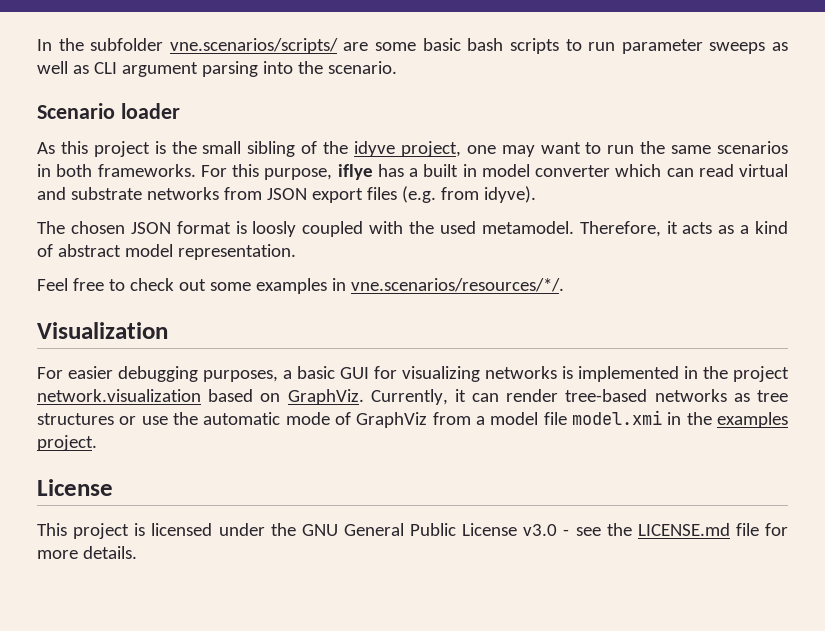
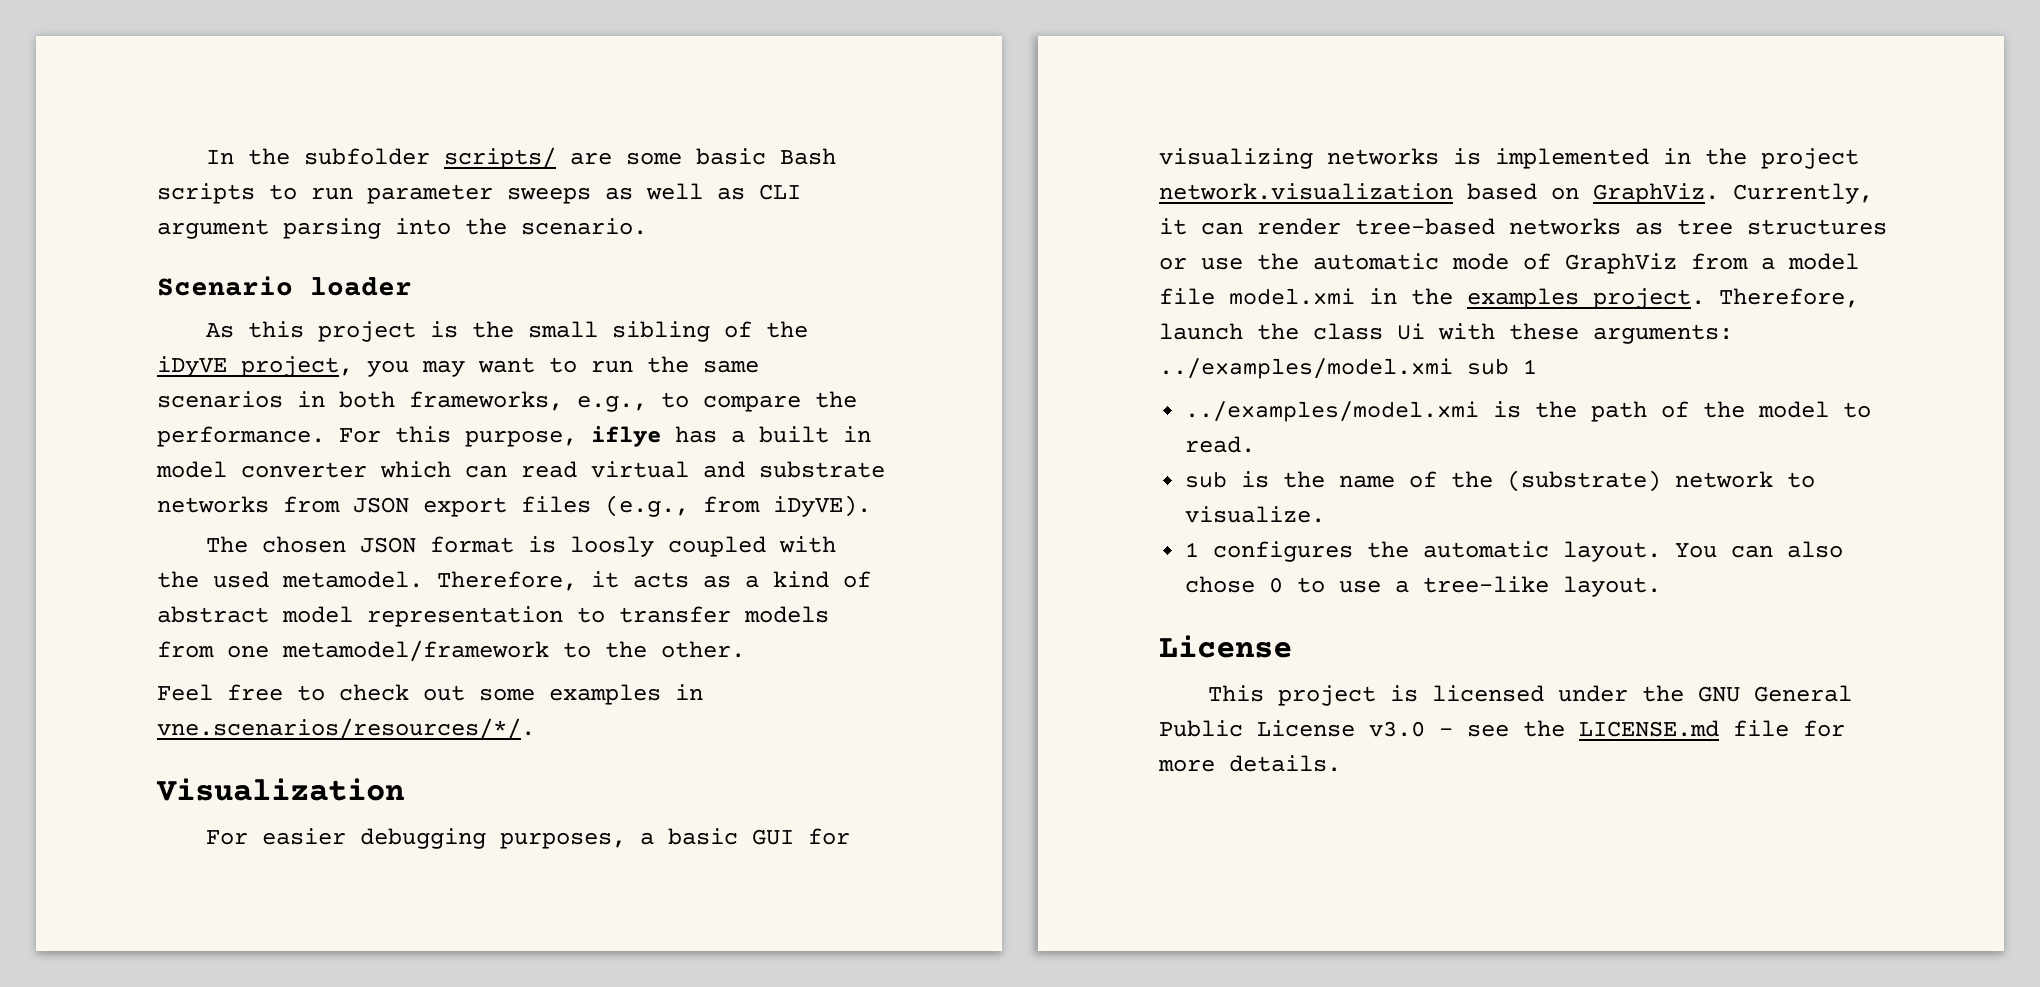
- In the subfolder vne.scenarios/scripts/ are some basic bash scripts to run parameter sweeps as well as CLI argument parsing into the scenario.
+ In the subfolder scripts/ are some basic Bash scripts to run parameter sweeps as well as CLI argument parsing into the scenario.
- As this project is the small sibling of the idyve project, one may want to run the same scenarios in both frameworks.
+ As this project is the small sibling of the iDyVE project, you may want to run the same scenarios in both frameworks, e.g., to compare the performance.
- For this purpose, iflye has a built in model converter which can read virtual and substrate networks from JSON export files (e.g. from idyve).
+ For this purpose, iflye has a built in model converter which can read virtual and substrate networks from JSON export files (e.g., from iDyVE).
- Therefore, it acts as a kind of abstract model representation.
+ Therefore, it acts as a kind of abstract model representation to transfer models from one metamodel/framework to the other.
+ Therefore, launch the class Ui with these arguments: ../examples/model.xmi sub 1
+ ../examples/model.xmi is the path of the model to read.
+ sub is the name of the (substrate) network to visualize.
+ 1 configures the automatic layout. You can also chose 0 to use a tree-like layout.

